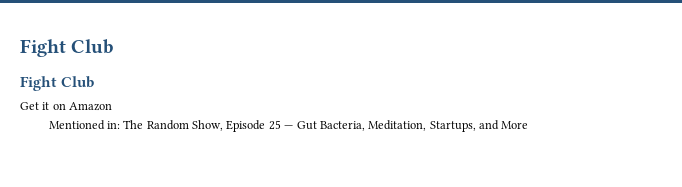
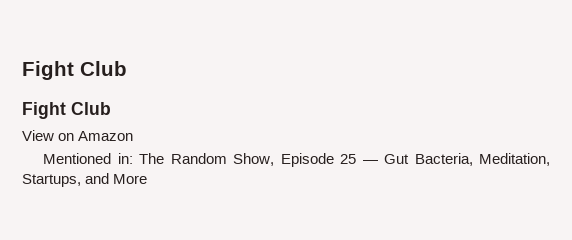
- Get it on Amazon
+ View on Amazon

